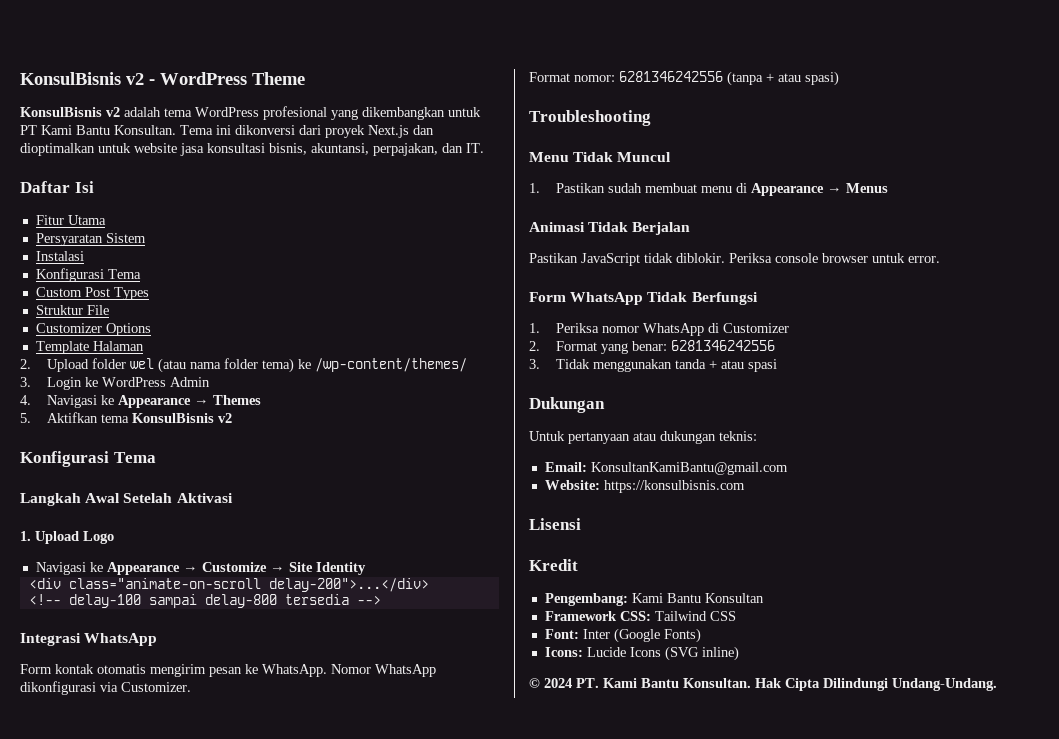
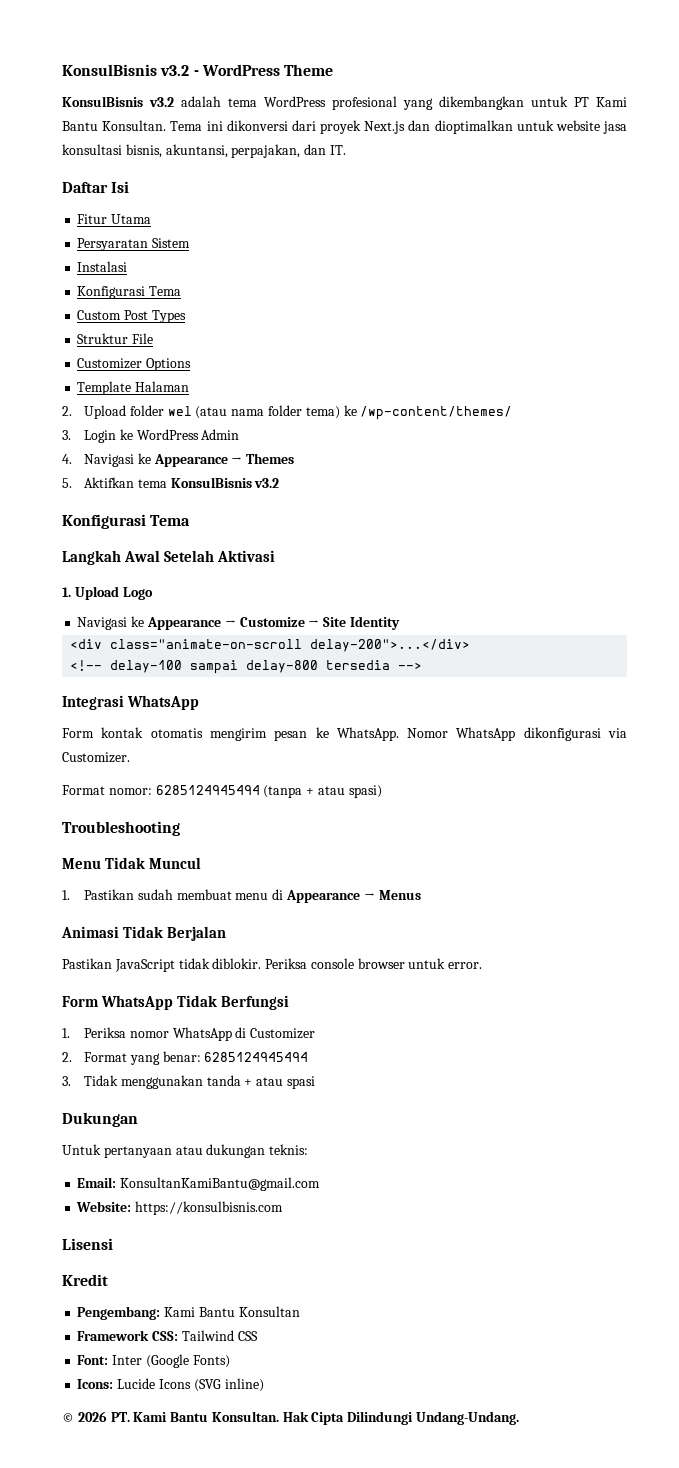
- KonsulBisnis v2 - WordPress Theme
+ KonsulBisnis v3.2 - WordPress Theme
- KonsulBisnis v2 adalah tema WordPress profesional yang dikembangkan untuk PT Kami Bantu Konsultan.
+ KonsulBisnis v3.2 adalah tema WordPress profesional yang dikembangkan untuk PT Kami Bantu Konsultan.
- 5. Aktifkan tema KonsulBisnis v2
+ 5. Aktifkan tema KonsulBisnis v3.2
- Format nomor: 6281346242556 (tanpa + atau spasi)
+ Format nomor: 6285124945494 (tanpa + atau spasi)
- 2. Format yang benar: 6281346242556
+ 2. Format yang benar: 6285124945494
- © 2024 PT. Kami Bantu Konsultan.
+ © 2026 PT. Kami Bantu Konsultan.

